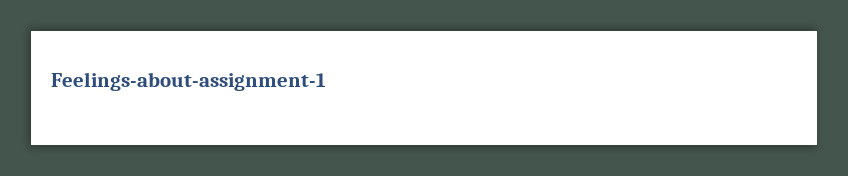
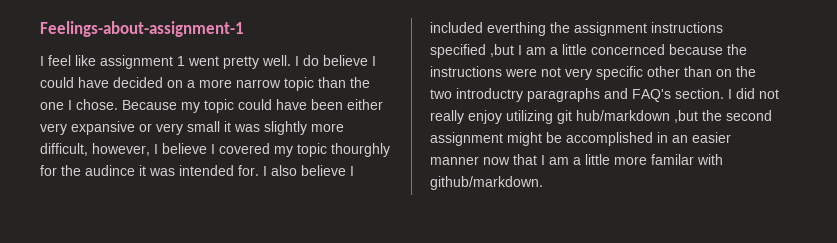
+ I feel like assignment 1 went pretty well. I do believe I could have decided on a more narrow topic than the one I chose. Because my topic could have been either very expansive or very small it was slightly more difficult, however, I believe I covered my topic thourghly for the audince it was intended for. I also believe I included everthing the assignment instructions specified ,but I am a little concernced because the instructions were not very specific other than on the two introductry paragraphs and FAQ's section. I did not really enjoy utilizing git hub/markdown ,but the second assignment might be accomplished in an easier manner now that I am a little more familar with github/markdown.

